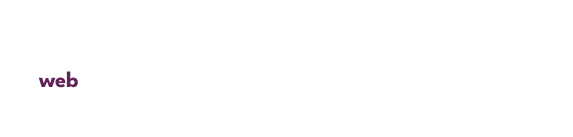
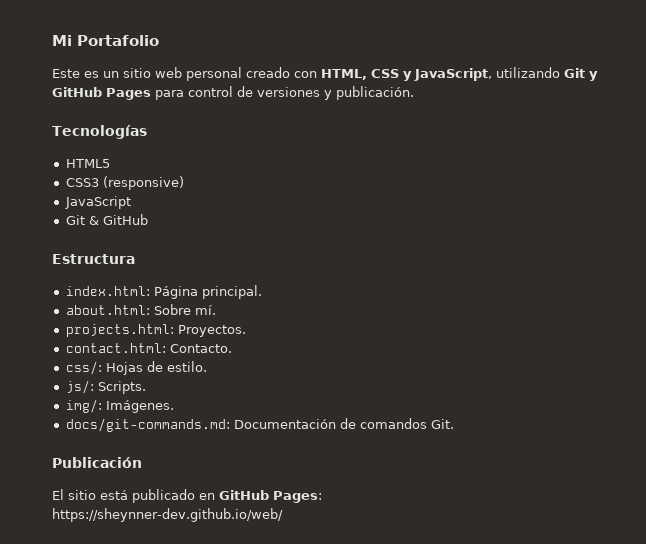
- web
+ Mi Portafolio
+ Este es un sitio web personal creado con HTML, CSS y JavaScript, utilizando Git y GitHub Pages para control de versiones y publicación.
+ Tecnologías
+ HTML5
+ CSS3 (responsive)
+ JavaScript
+ Git & GitHub
+ Estructura
+ index.html: Página principal.
+ about.html: Sobre mí.
+ projects.html: Proyectos.
+ contact.html: Contacto.
+ css/: Hojas de estilo.
+ js/: Scripts.
+ img/: Imágenes.
+ docs/git-commands.md: Documentación de comandos Git.
+ Publicación
+ El sitio está publicado en GitHub Pages:
+ https://sheynner-dev.github.io/web/

